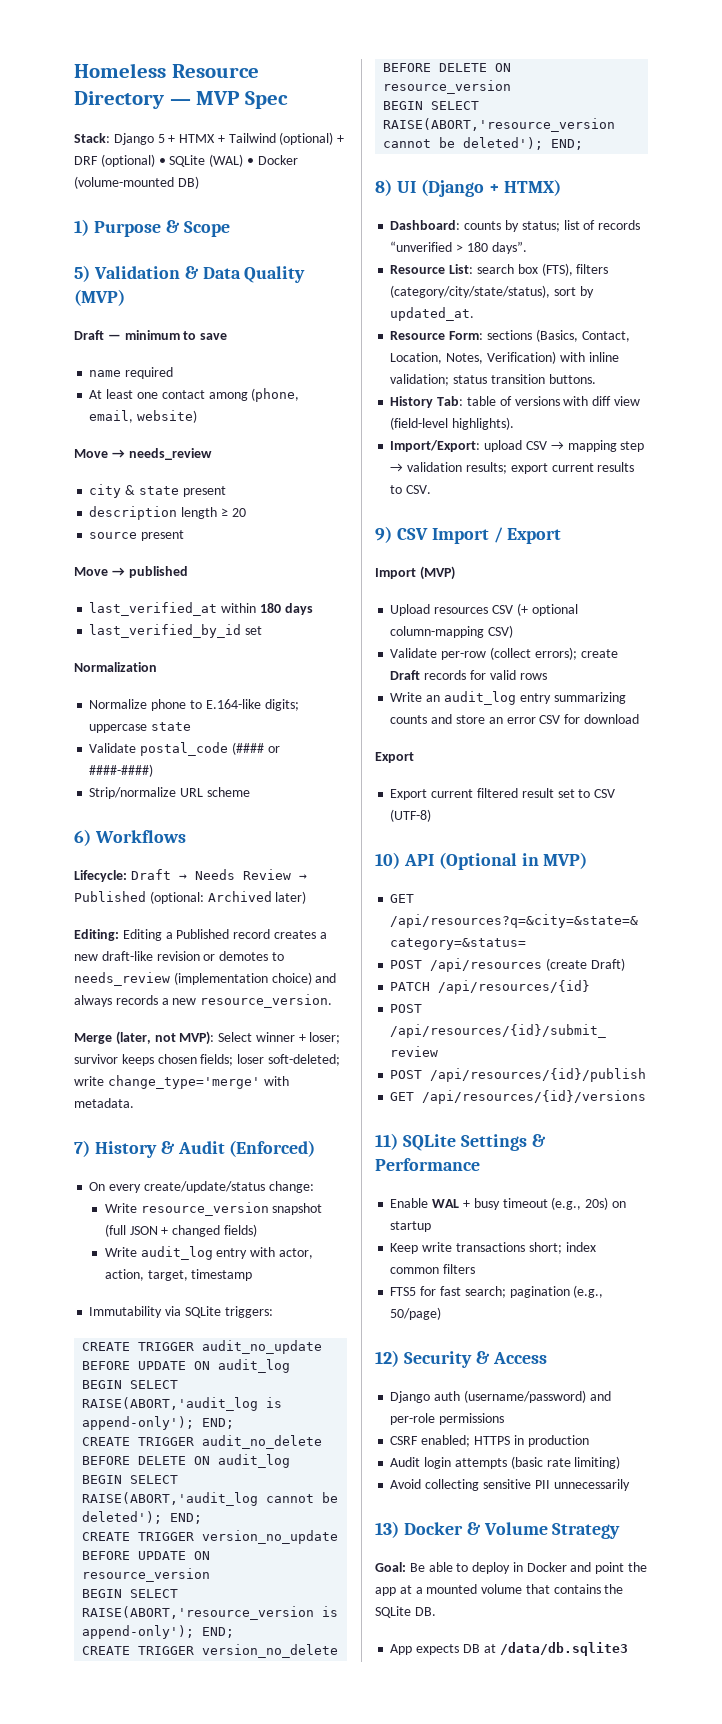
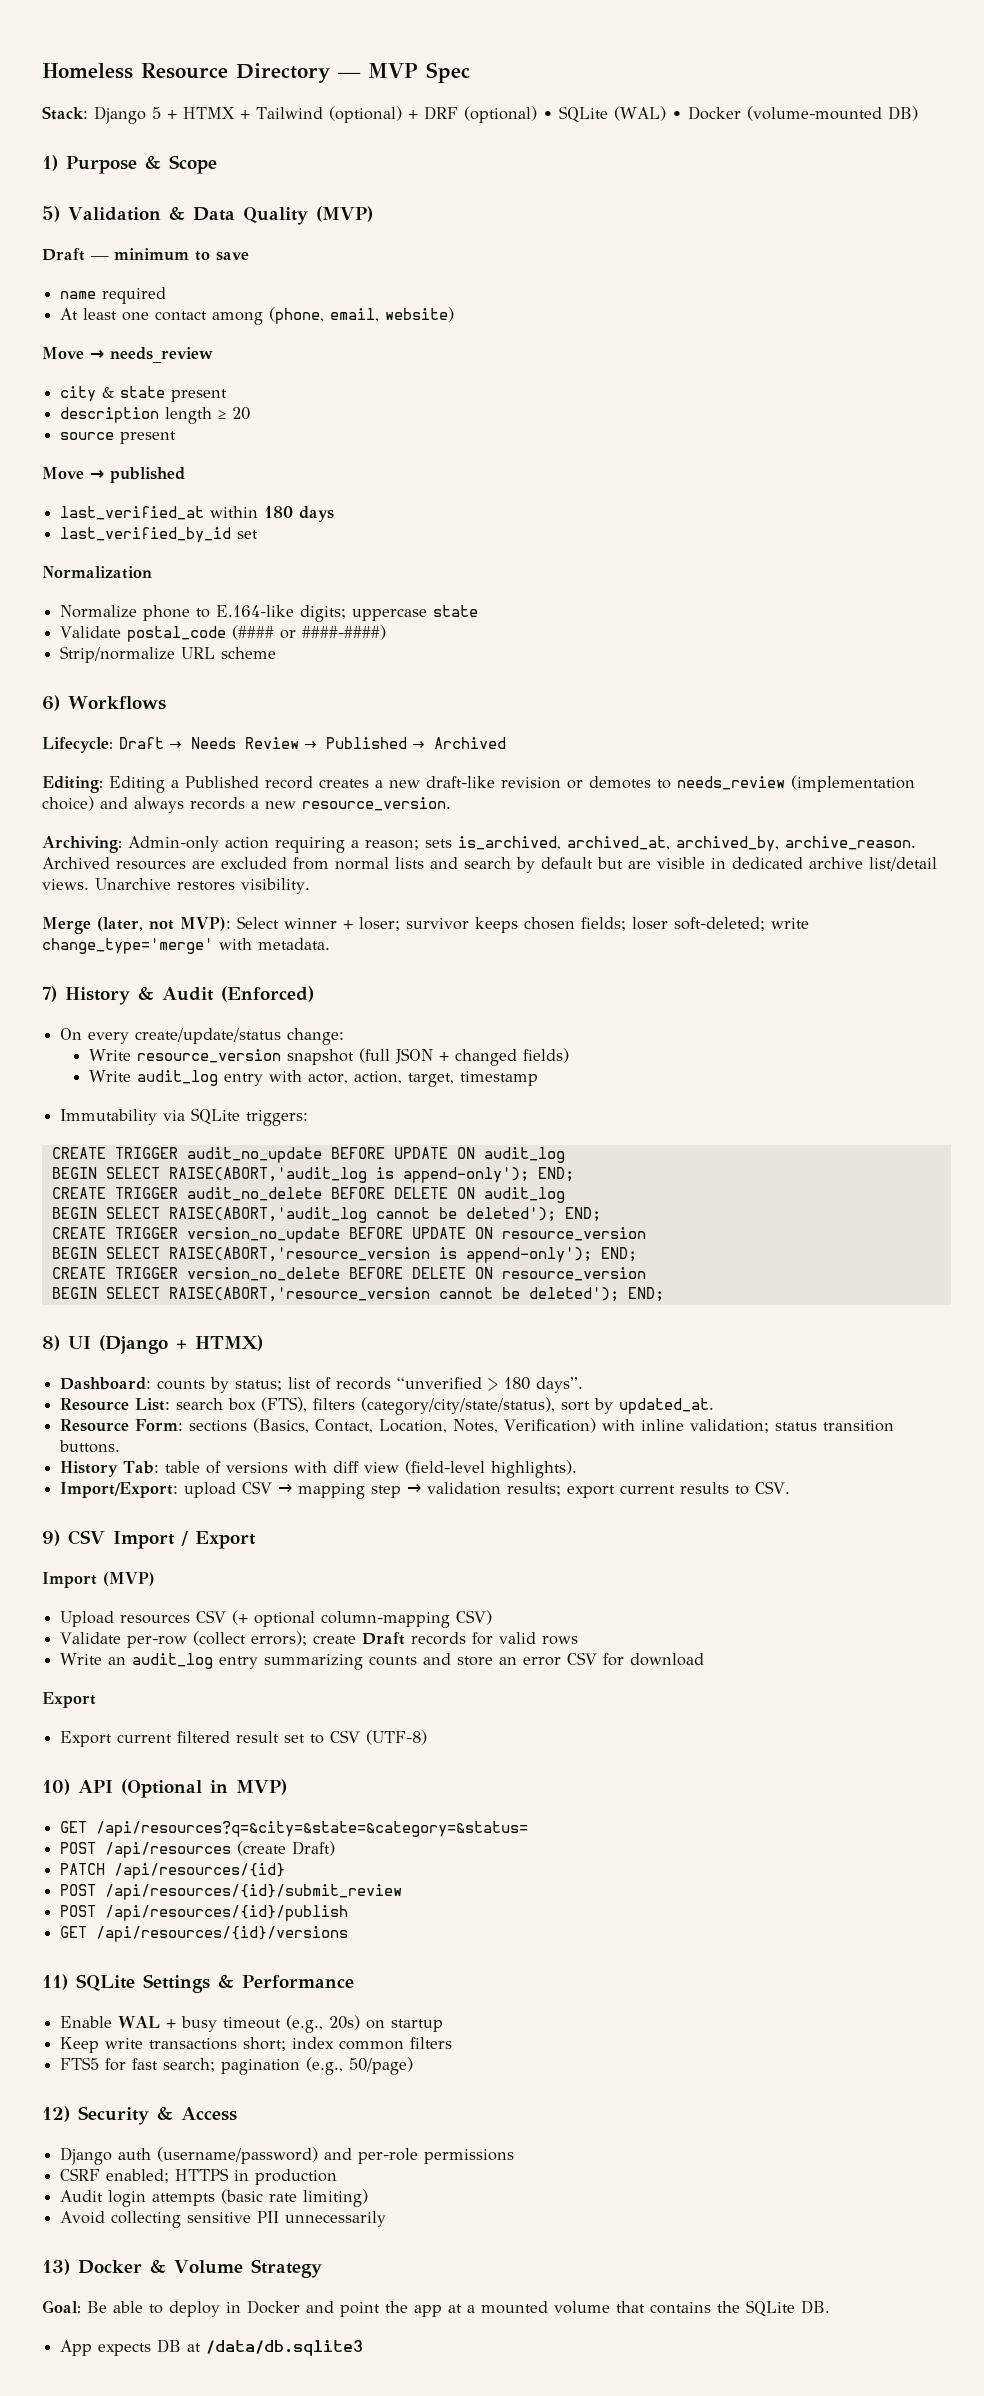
- Lifecycle: Draft → Needs Review → Published (optional: Archived later)
+ Lifecycle: Draft → Needs Review → Published → Archived
+ Archiving: Admin-only action requiring a reason; sets is_archived, archived_at, archived_by, archive_reason. Archived resources are excluded from normal lists and search by default but are visible in dedicated archive list/detail views. Unarchive restores visibility.

